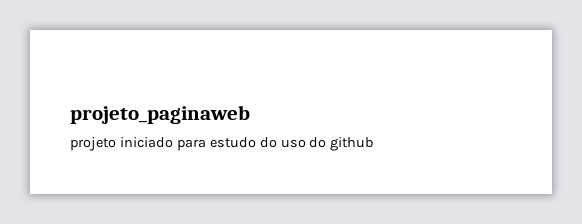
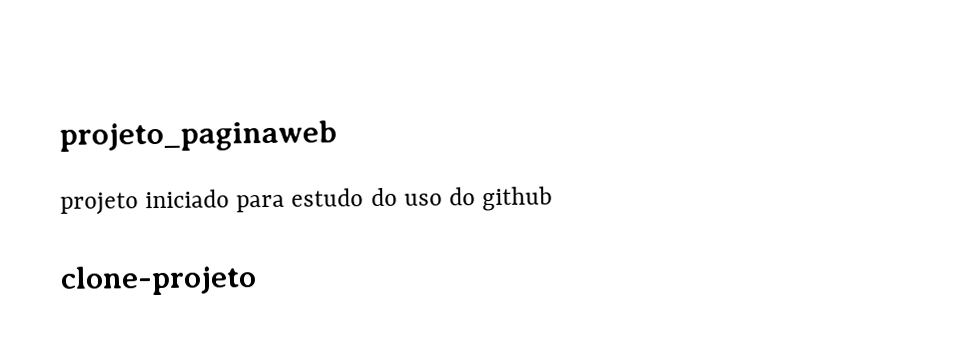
+ clone-projeto

